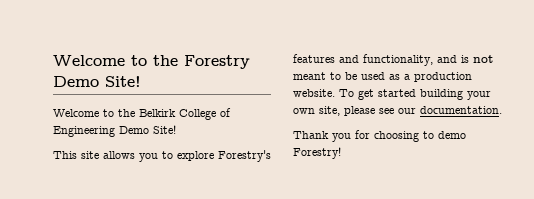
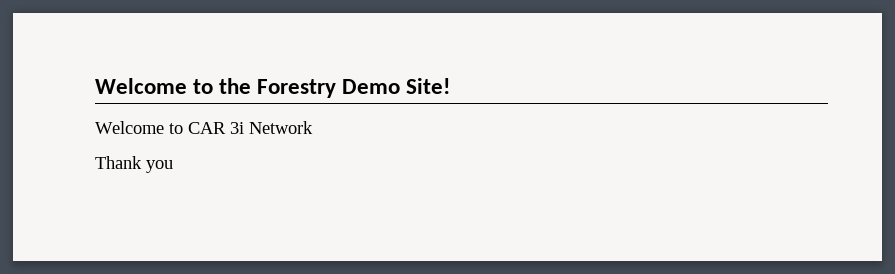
- Welcome to the Belkirk College of Engineering Demo Site!
- This site allows you to explore Forestry's features and functionality, and is not meant to be used as a production website. To get started building your own site, please see our documentation.
- Thank you for choosing to demo Forestry!
+ Welcome to CAR 3i Network
+ Thank you

